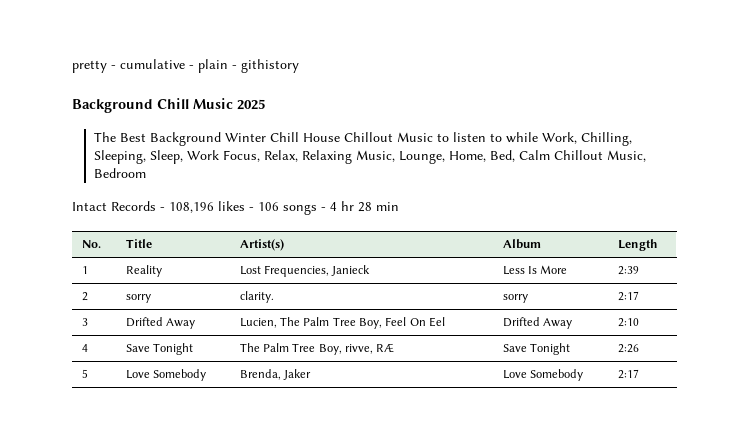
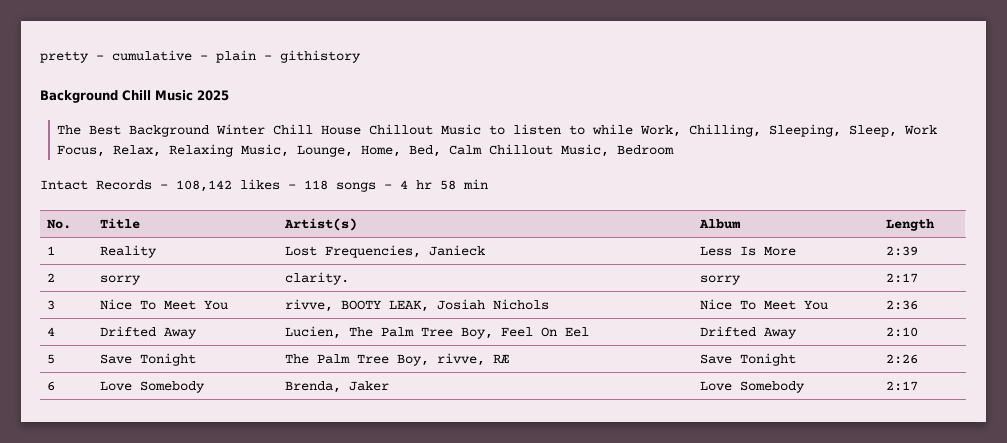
- Intact Records - 108,196 likes - 106 songs - 4 hr 28 min
+ Intact Records - 108,142 likes - 118 songs - 4 hr 58 min
- 3 | Drifted Away | Lucien, The Palm Tree Boy, Feel On Eel | Drifted Away | 2:10
+ 3 | Nice To Meet You | rivve, BOOTY LEAK, Josiah Nichols | Nice To Meet You | 2:36
+ 4 | Drifted Away | Lucien, The Palm Tree Boy, Feel On Eel | Drifted Away | 2:10
- 4 | Save Tonight | The Palm Tree Boy, rivve, RÆ | Save Tonight | 2:26
+ 5 | Save Tonight | The Palm Tree Boy, rivve, RÆ | Save Tonight | 2:26
- 5 | Love Somebody | Brenda, Jaker | Love Somebody | 2:17
+ 6 | Love Somebody | Brenda, Jaker | Love Somebody | 2:17

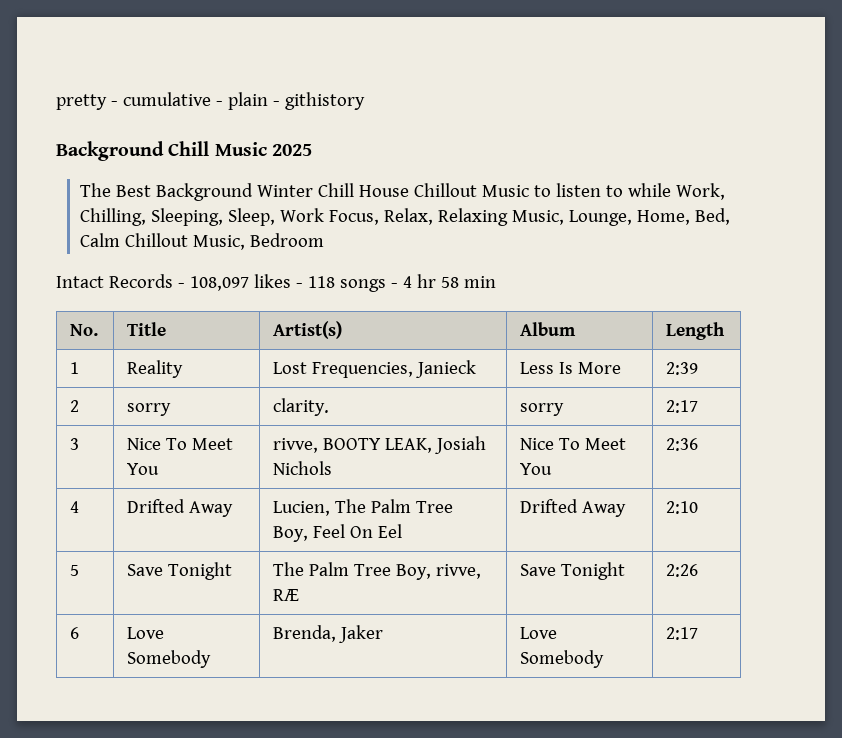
- Intact Records - 108,142 likes - 118 songs - 4 hr 58 min
+ Intact Records - 108,097 likes - 118 songs - 4 hr 58 min

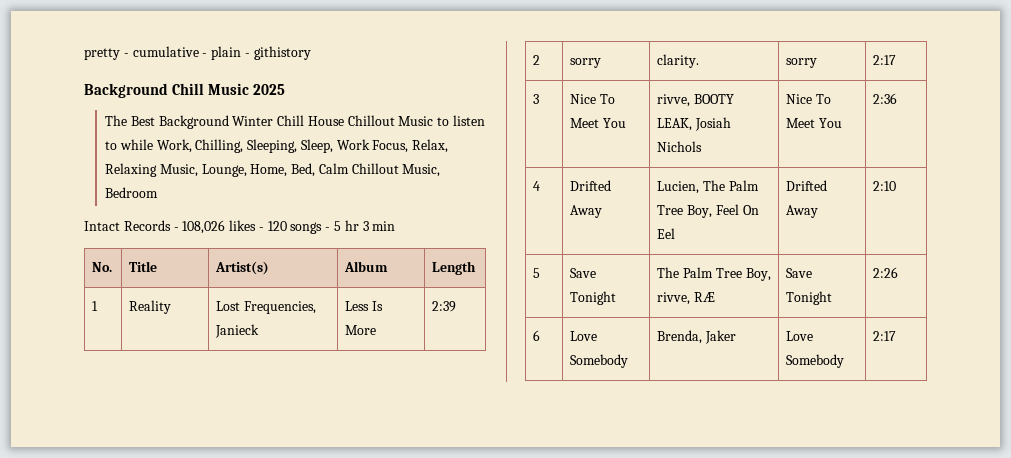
- Intact Records - 108,097 likes - 118 songs - 4 hr 58 min
+ Intact Records - 108,026 likes - 120 songs - 5 hr 3 min

